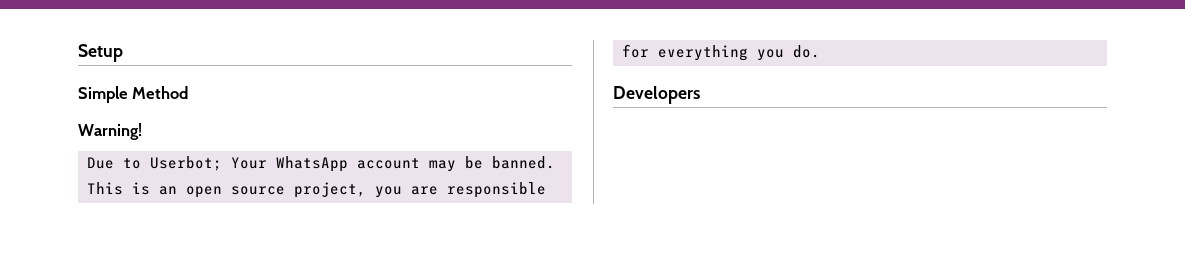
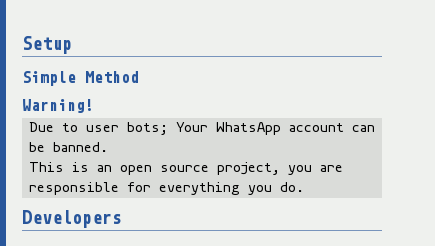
- Due to Userbot; Your WhatsApp account may be banned.
+ Due to user bots; Your WhatsApp account can be banned.

